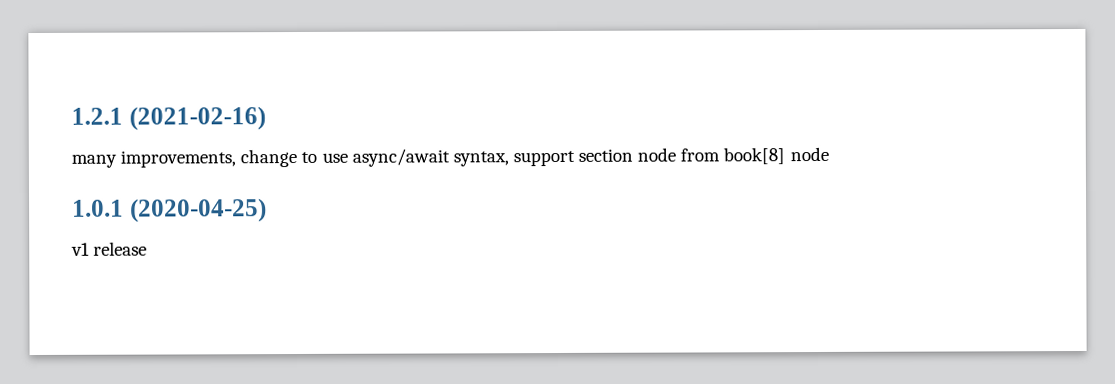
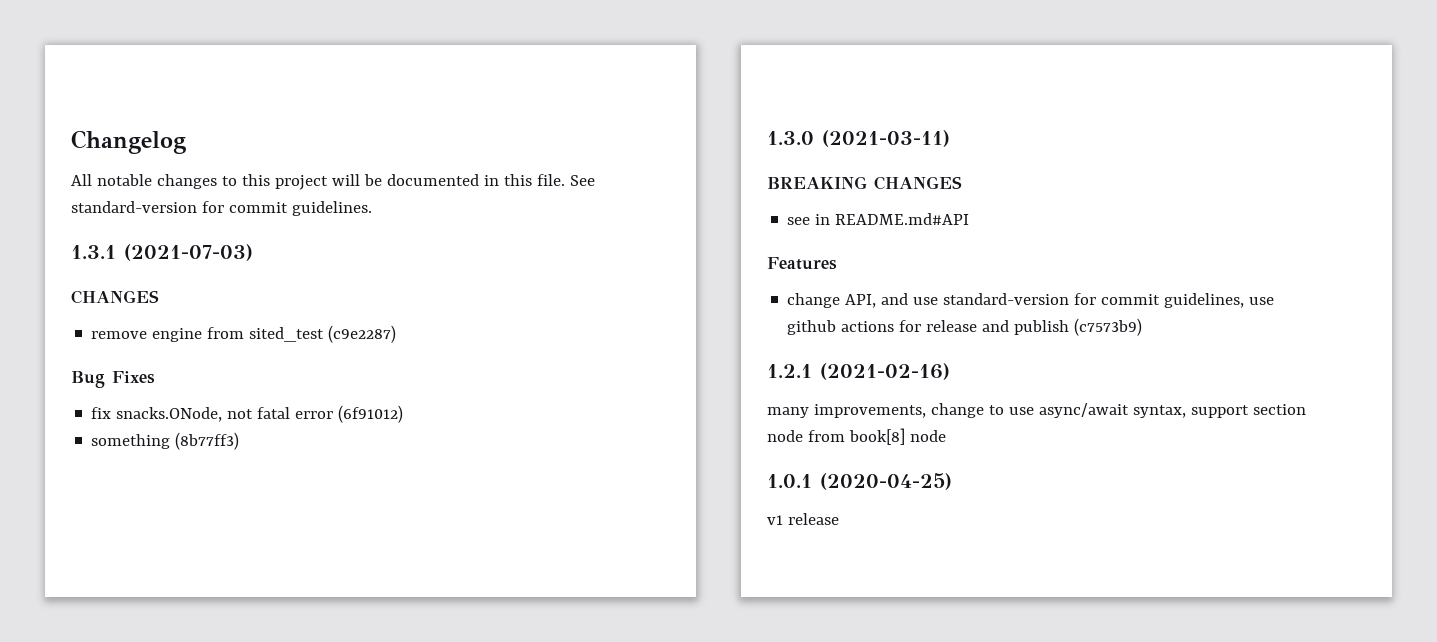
+ Changelog
+ All notable changes to this project will be documented in this file. See standard-version for commit guidelines.
+ 1.3.1 (2021-07-03)
+ CHANGES
+ remove engine from sited_test (c9e2287)
+ Bug Fixes
+ fix snacks.ONode, not fatal error (6f91012)
+ something (8b77ff3)
+ 1.3.0 (2021-03-11)
+ BREAKING CHANGES
+ see in README.md#API
+ Features
+ change API, and use standard-version for commit guidelines, use github actions for release and publish (c7573b9)

